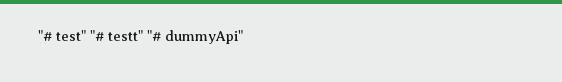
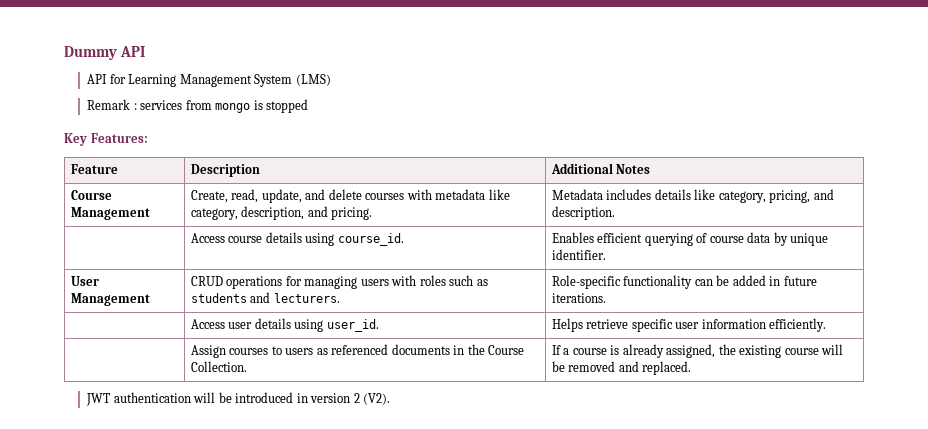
- "# test" "# testt" "# dummyApi"
+ Dummy API
+ API for Learning Management System (LMS)
+ Remark : services from mongo is stopped
+ Key Features:
+ Feature | Description | Additional Notes
+ Course Management | Create, read, update, and delete courses with metadata like category, description, and pricing. | Metadata includes details like category, pricing, and description.
+ | Access course details using course_id. | Enables efficient querying of course data by unique identifier.
+ User Management | CRUD operations for managing users with roles such as students and lecturers. | Role-specific functionality can be added in future iterations.
+ | Access user details using user_id. | Helps retrieve specific user information efficiently.
+ | Assign courses to users as referenced documents in the Course Collection. | If a course is already assigned, the existing course will be removed and replaced.
+ JWT authentication will be introduced in version 2 (V2).

